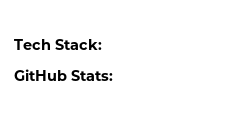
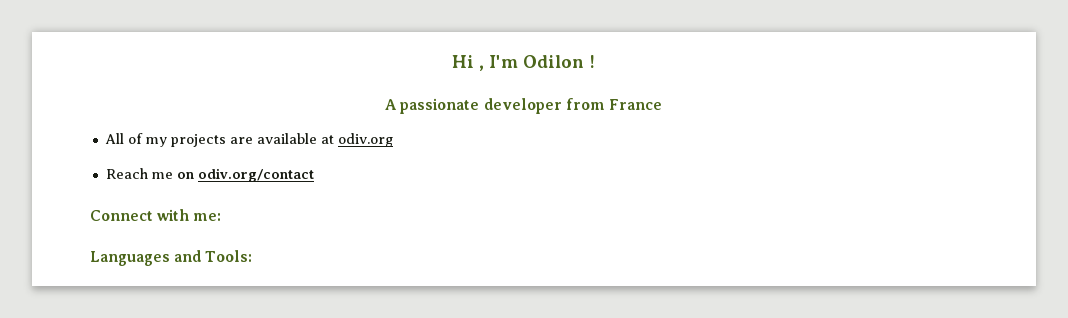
- Tech Stack:
- GitHub Stats:
+ Hi , I'm Odilon !
+ A passionate developer from France
+ All of my projects are available at odiv.org
+ Reach me on odiv.org/contact
+ Connect with me:
+ Languages and Tools:

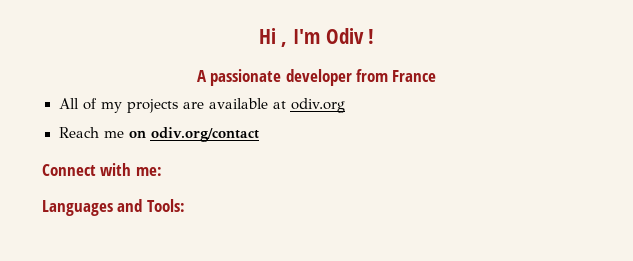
- Hi , I'm Odilon !
+ Hi , I'm Odiv !

